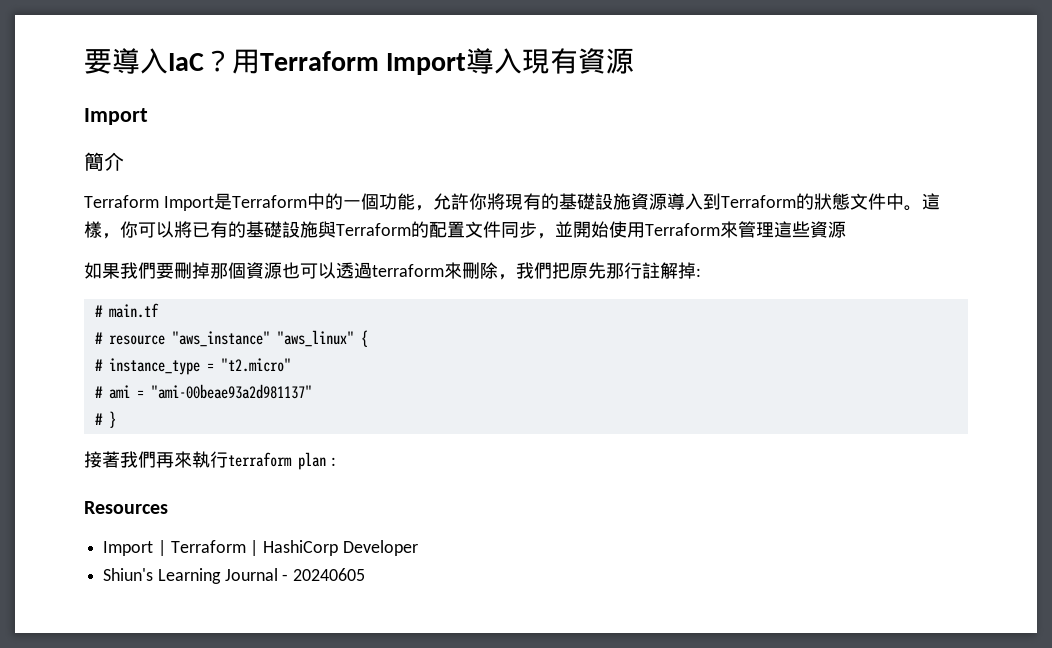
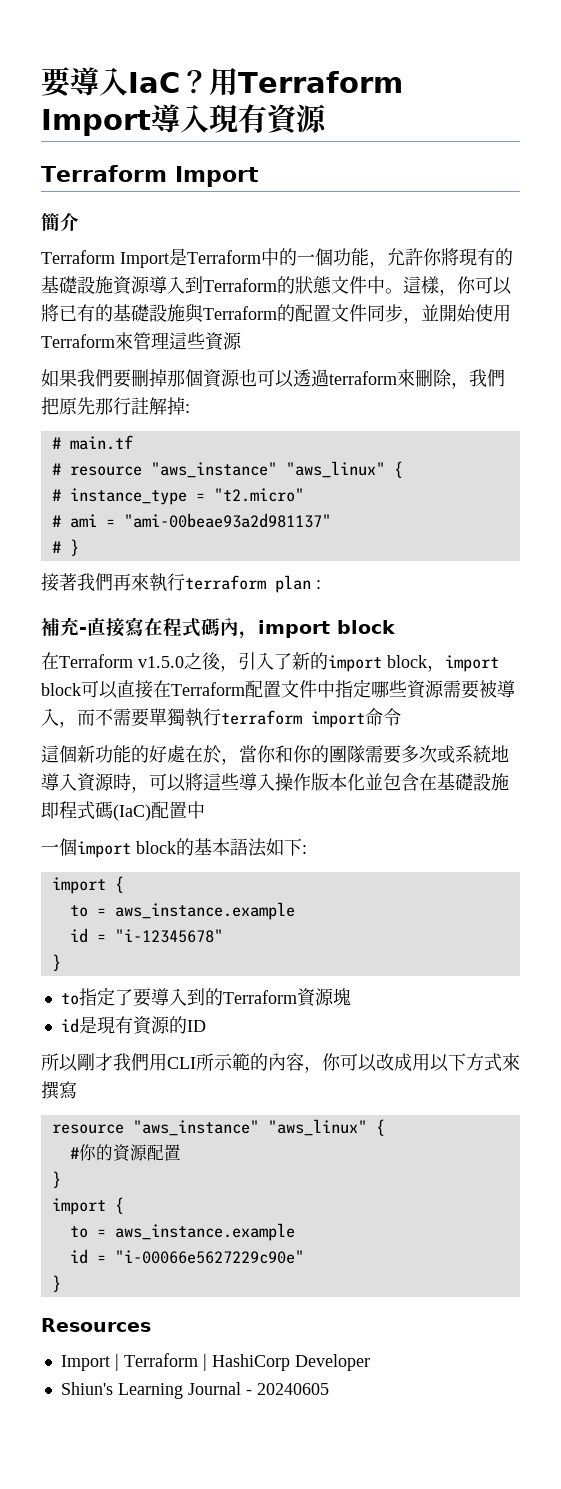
  用Terraform Import導入現有資源
- Import
+ Terraform Import
+ 補充-直接寫在程式碼內，import block
+ 在Terraform v1.5.0之後，引入了新的import block，import block可以直接在Terraform配置文件中指定哪些資源需要被導入，而不需要單獨執行terraform import命令
+ 這個新功能的好處在於，當你和你的團隊需要多次或系統地導入資源時，可以將這些導入操作版本化並包含在基礎設施即程式碼(IaC)配置中
+ 一個import block的基本語法如下:
+ import {
+ to = aws_instance.example
+ id = "i-12345678"
+ }
+ to指定了要導入到的Terraform資源塊
+ id是現有資源的ID
+ 所以剛才我們用CLI所示範的內容，你可以改成用以下方式來撰寫
+ resource "aws_instance" "aws_linux" {
+ #你的資源配置
+ }
+ import {
+ to = aws_instance.example
+ id = "i-00066e5627229c90e"
+ }

